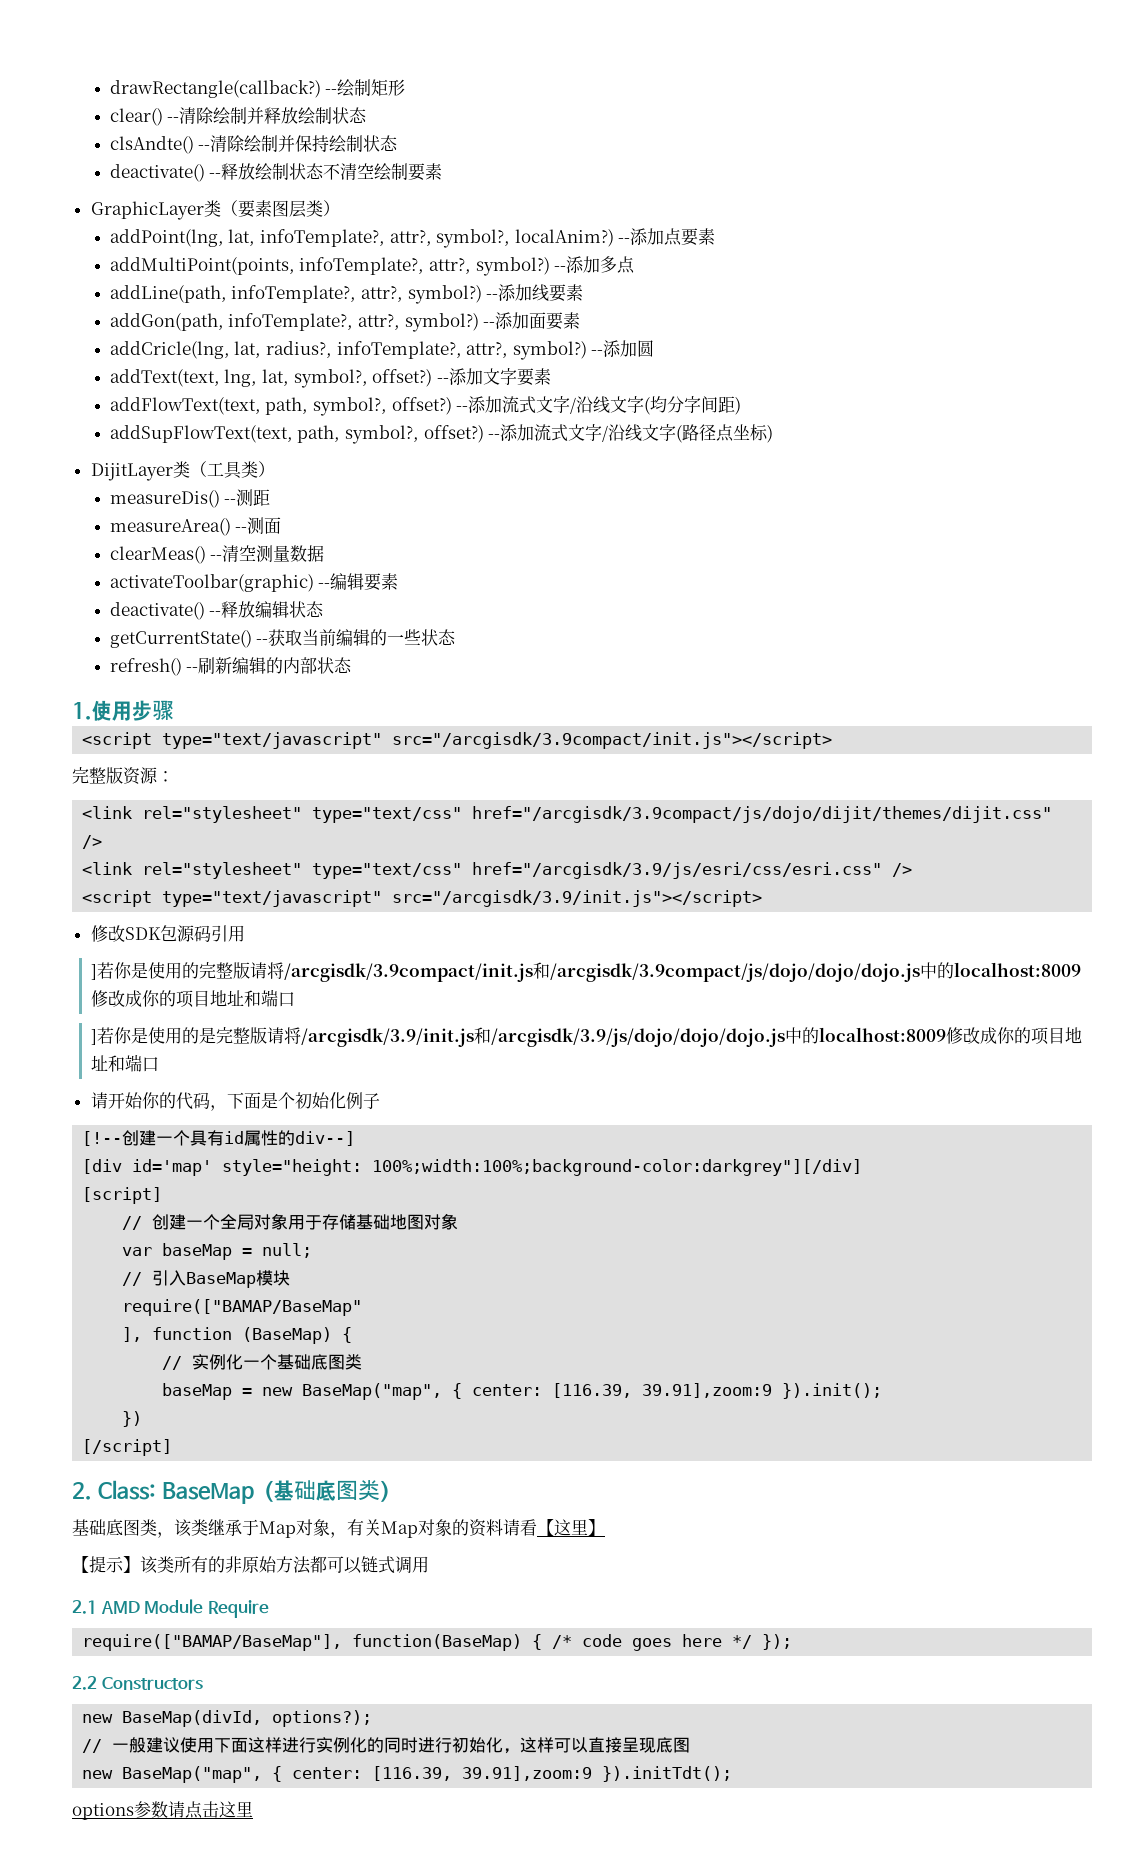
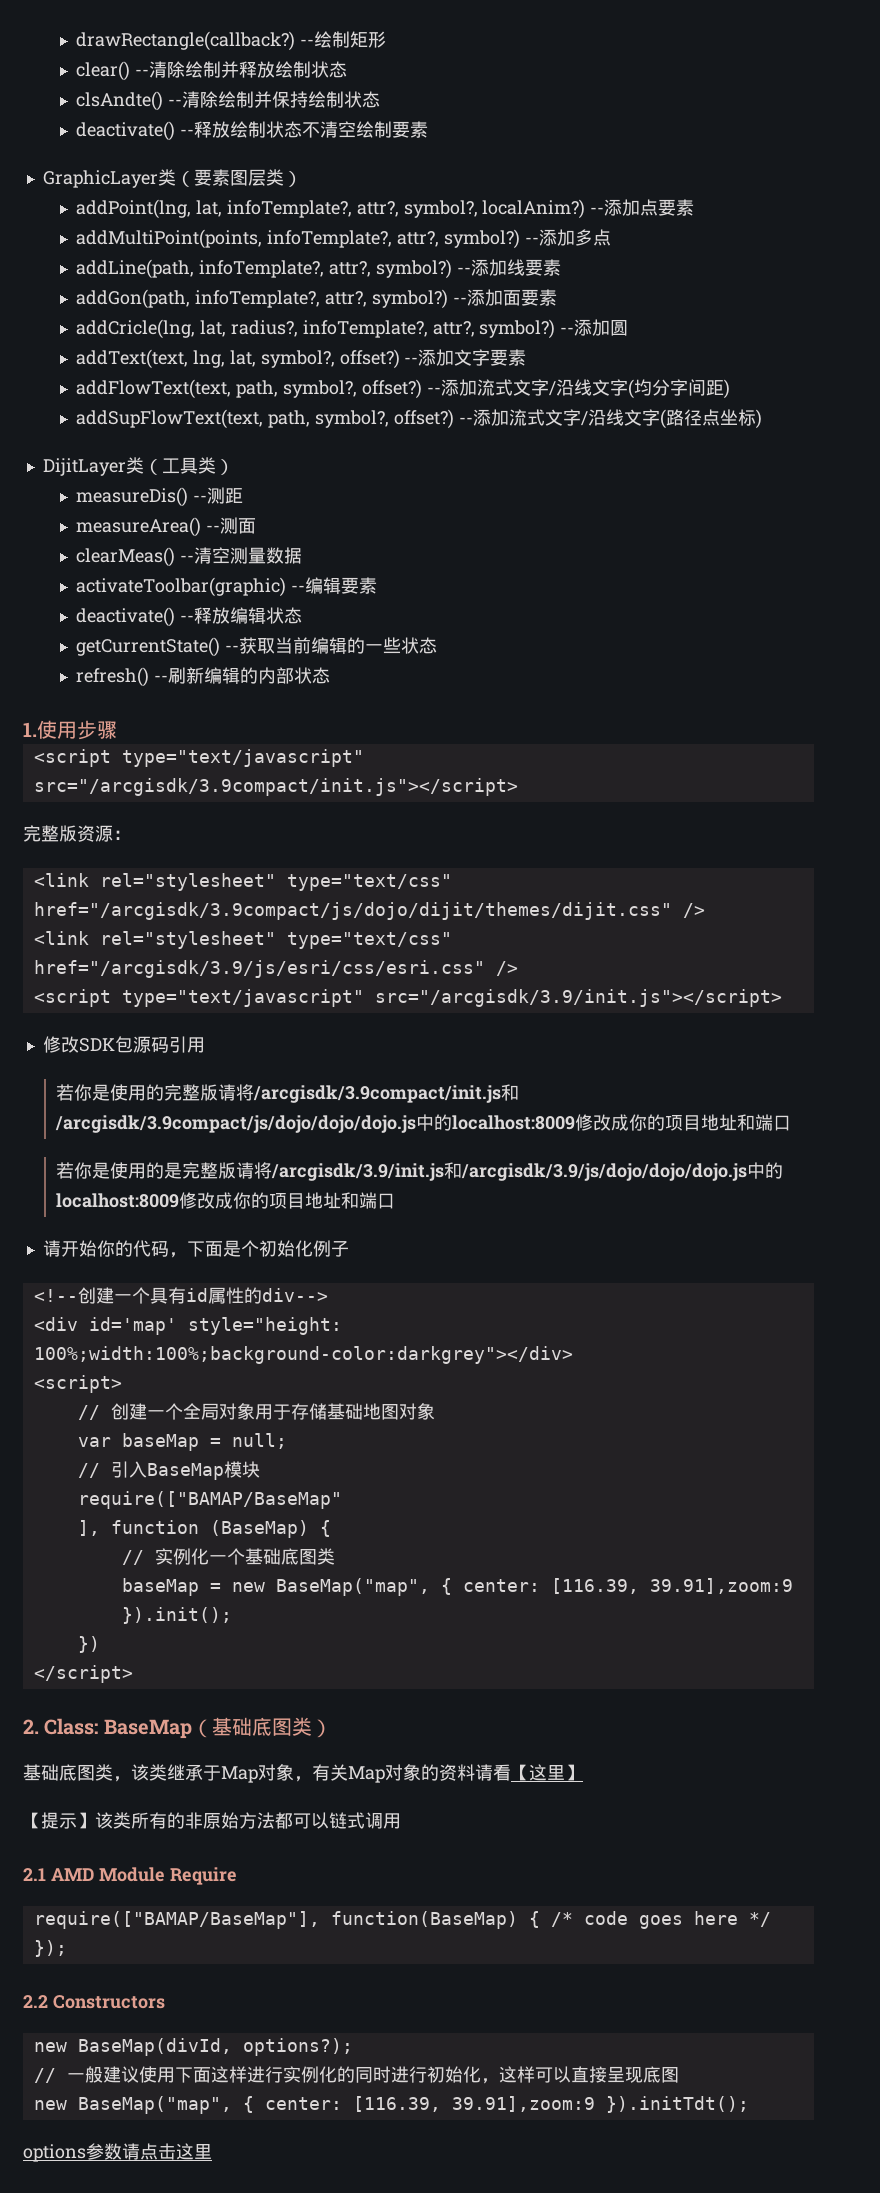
- ]若你是使用的完整版请将/arcgisdk/3.9compact/init.js和/arcgisdk/3.9compact/js/dojo/dojo/dojo.js中的localhost:8009修改成你的项目地址和端口
+ 若你是使用的完整版请将/arcgisdk/3.9compact/init.js和/arcgisdk/3.9compact/js/dojo/dojo/dojo.js中的localhost:8009修改成你的项目地址和端口
- ]若你是使用的是完整版请将/arcgisdk/3.9/init.js和/arcgisdk/3.9/js/dojo/dojo/dojo.js中的localhost:8009修改成你的项目地址和端口
+ 若你是使用的是完整版请将/arcgisdk/3.9/init.js和/arcgisdk/3.9/js/dojo/dojo/dojo.js中的localhost:8009修改成你的项目地址和端口
- [!--创建一个具有id属性的div--]
- [div id='map' style="height: 100%;width:100%;background-color:darkgrey"][/div]
- [script]
+ <!--创建一个具有id属性的div-->
+ <div id='map' style="height: 100%;width:100%;background-color:darkgrey"></div>
+ <script>
- [/script]
+ </script>

